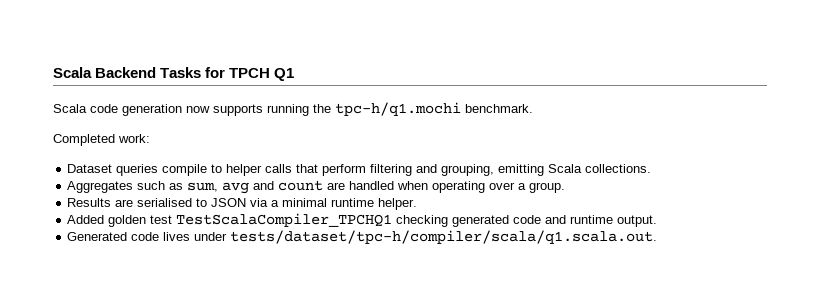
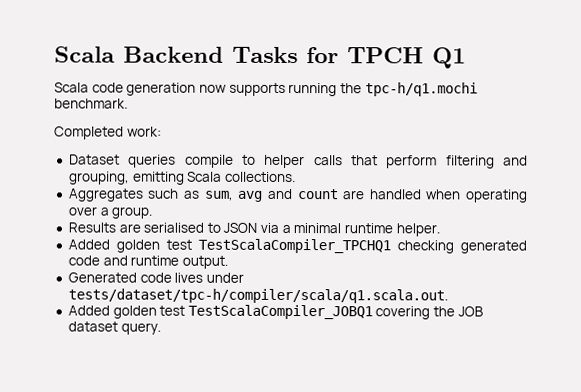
+ Added golden test TestScalaCompiler_JOBQ1 covering the JOB dataset query.

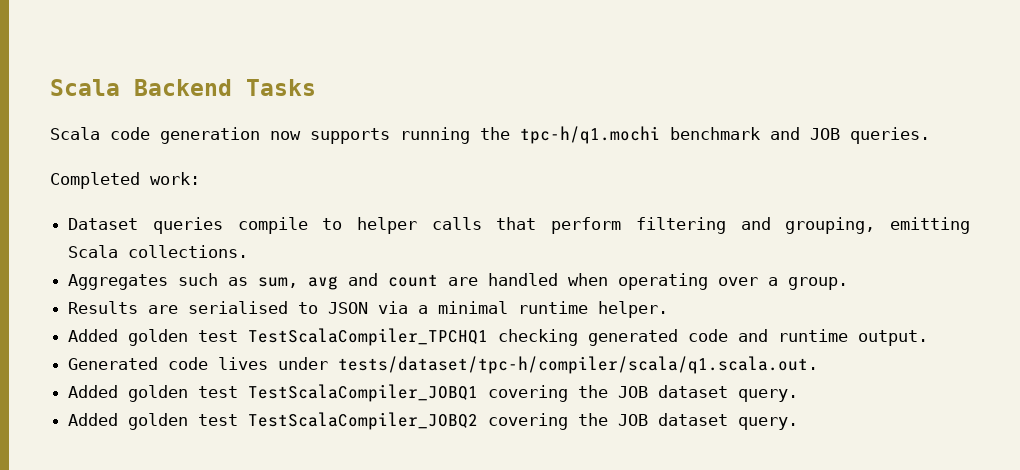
- Scala Backend Tasks for TPCH Q1
+ Scala Backend Tasks
- Scala code generation now supports running the tpc-h/q1.mochi benchmark.
+ Scala code generation now supports running the tpc-h/q1.mochi benchmark and JOB queries.
+ Added golden test TestScalaCompiler_JOBQ2 covering the JOB dataset query.

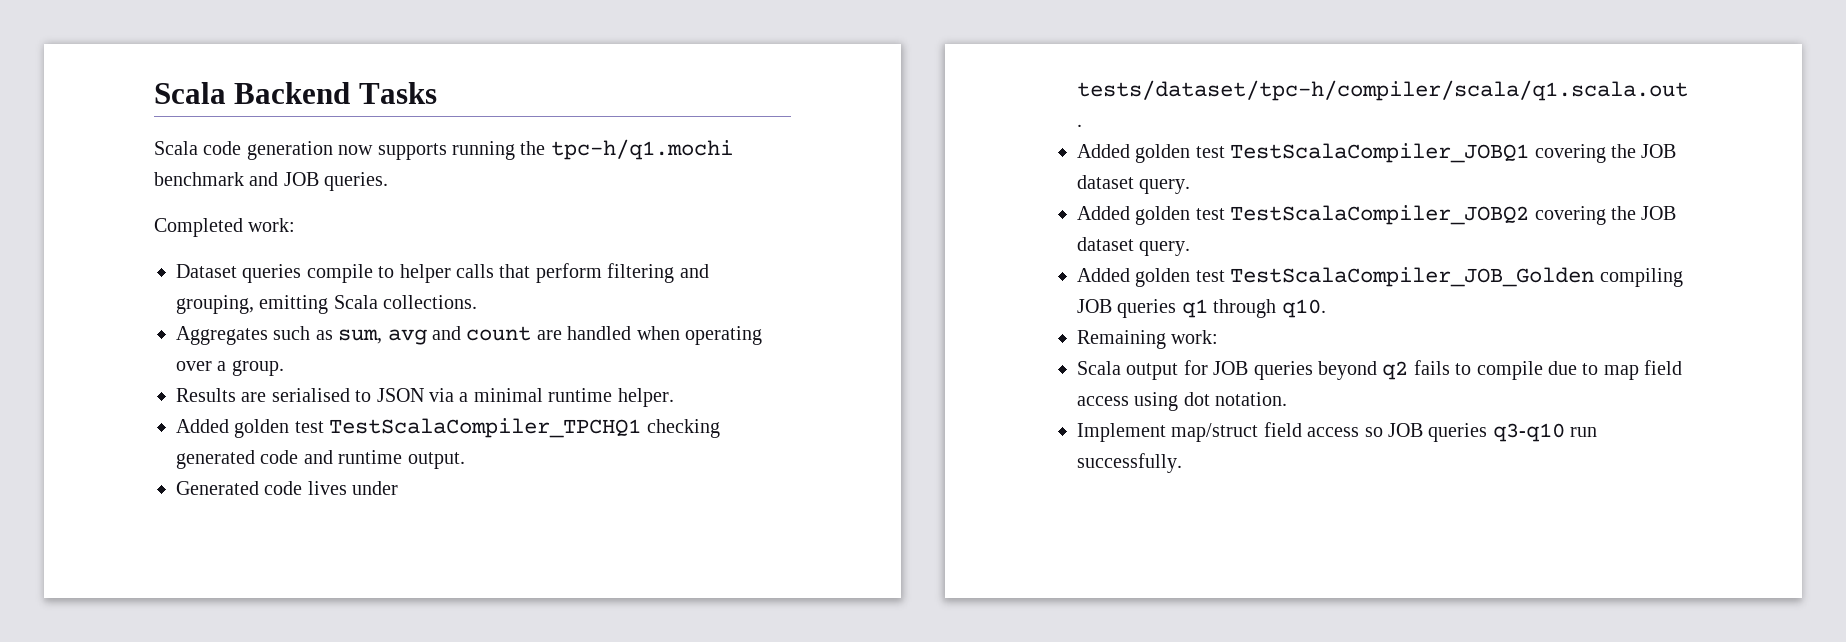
+ Added golden test TestScalaCompiler_JOB_Golden compiling JOB queries q1 through q10.
+ Remaining work:
+ Scala output for JOB queries beyond q2 fails to compile due to map field access using dot notation.
+ Implement map/struct field access so JOB queries q3-q10 run successfully.

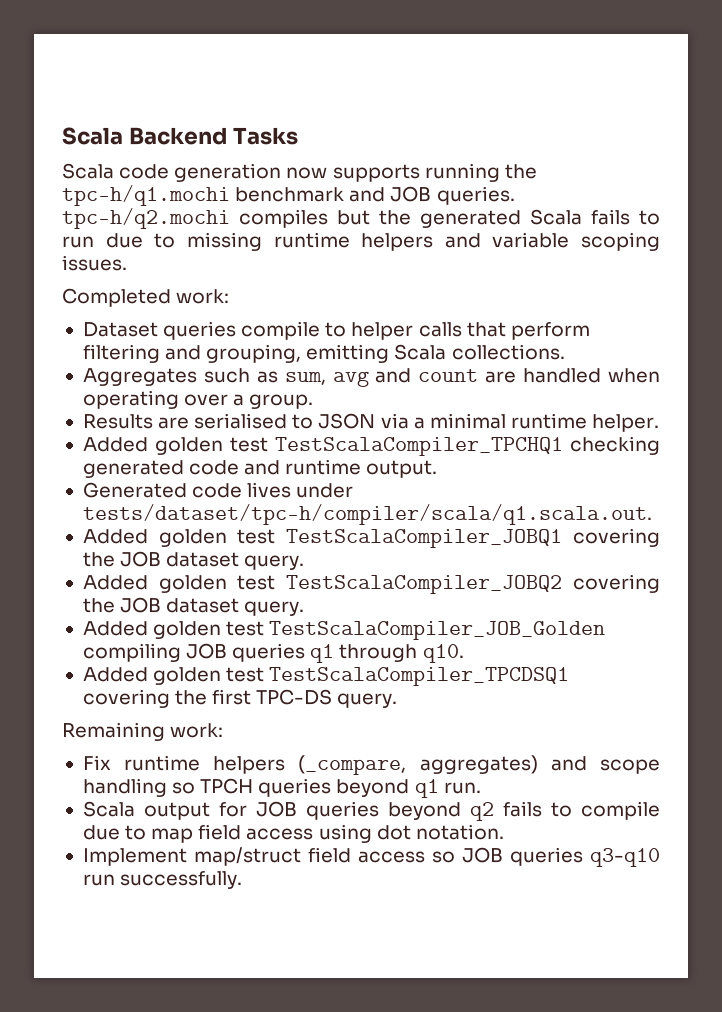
- Scala code generation now supports running the tpc-h/q1.mochi benchmark and JOB queries.
+ Scala code generation now supports running the tpc-h/q1.mochi benchmark and JOB queries. tpc-h/q2.mochi compiles but the generated Scala fails to run due to missing runtime helpers and variable scoping issues.
+ Added golden test TestScalaCompiler_TPCDSQ1 covering the first TPC-DS query.
  Remaining work:
+ Fix runtime helpers (_compare, aggregates) and scope handling so TPCH queries beyond q1 run.

